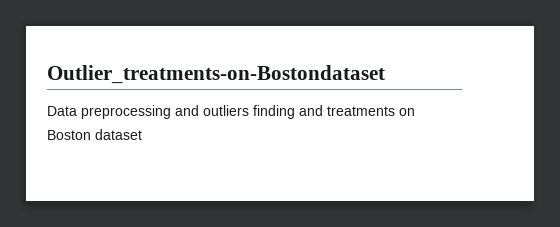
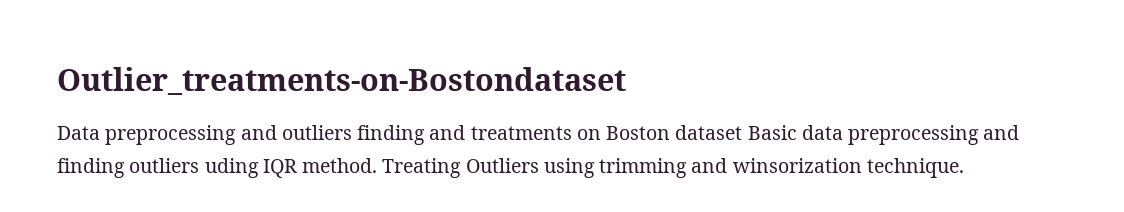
- Data preprocessing and outliers finding and treatments on Boston dataset
+ Data preprocessing and outliers finding and treatments on Boston dataset Basic data preprocessing and finding outliers uding IQR method. Treating Outliers using trimming and winsorization technique.

